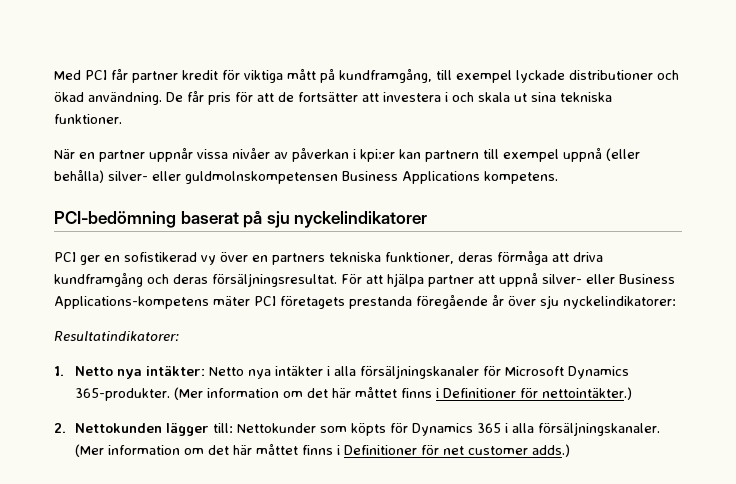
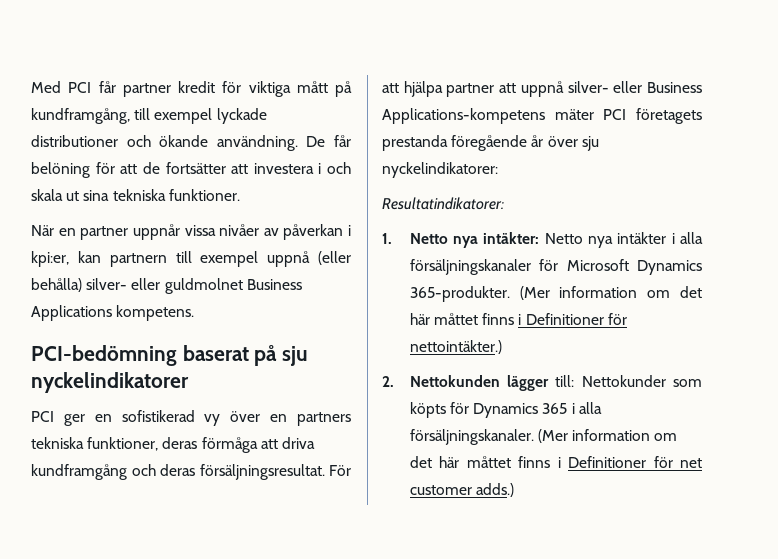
- Med PCI får partner kredit för viktiga mått på kundframgång, till exempel lyckade distributioner och ökad användning.
+ Med PCI får partner kredit för viktiga mått på kundframgång, till exempel lyckade distributioner och ökande användning.
- De får pris för att de fortsätter att investera i och skala ut sina tekniska funktioner.
+ De får belöning för att de fortsätter att investera i och skala ut sina tekniska funktioner.
- När en partner uppnår vissa nivåer av påverkan i kpi:er kan partnern till exempel uppnå (eller behålla) silver- eller guldmolnskompetensen Business Applications kompetens.
+ När en partner uppnår vissa nivåer av påverkan i kpi:er, kan partnern till exempel uppnå (eller behålla) silver- eller guldmolnet Business Applications kompetens.

